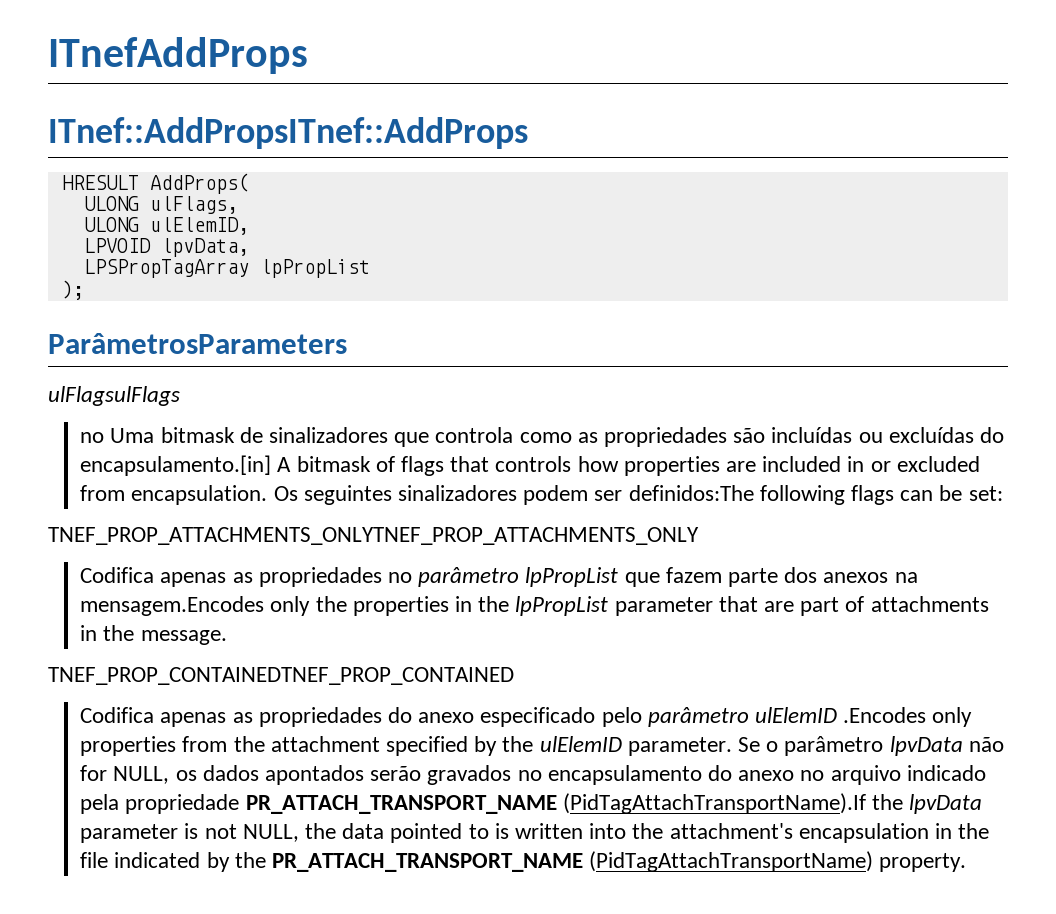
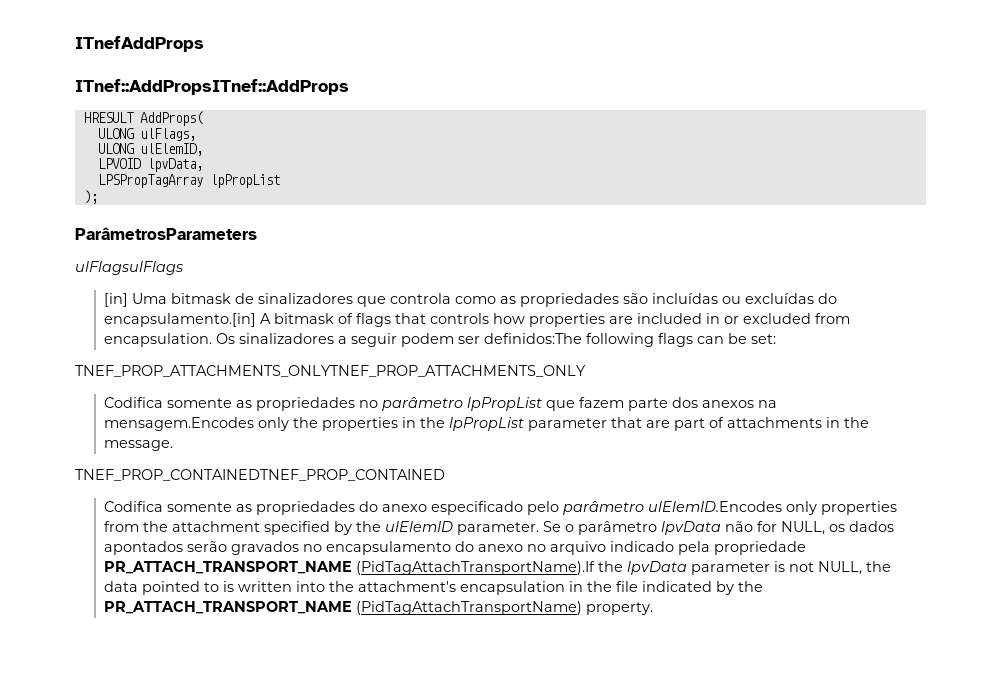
- no Uma bitmask de sinalizadores que controla como as propriedades são incluídas ou excluídas do encapsulamento.[in] A bitmask of flags that controls how properties are included in or excluded from encapsulation.
+ [in] Uma bitmask de sinalizadores que controla como as propriedades são incluídas ou excluídas do encapsulamento.[in] A bitmask of flags that controls how properties are included in or excluded from encapsulation.
- Os seguintes sinalizadores podem ser definidos:The following flags can be set:
+ Os sinalizadores a seguir podem ser definidos:The following flags can be set:
- Codifica apenas as propriedades no parâmetro lpPropList que fazem parte dos anexos na mensagem.Encodes only the properties in the lpPropList parameter that are part of attachments in the message.
+ Codifica somente as propriedades no parâmetro lpPropList que fazem parte dos anexos na mensagem.Encodes only the properties in the lpPropList parameter that are part of attachments in the message.
- Codifica apenas as propriedades do anexo especificado pelo parâmetro ulElemID .Encodes only properties from the attachment specified by the ulElemID parameter.
+ Codifica somente as propriedades do anexo especificado pelo parâmetro ulElemID.Encodes only properties from the attachment specified by the ulElemID parameter.

